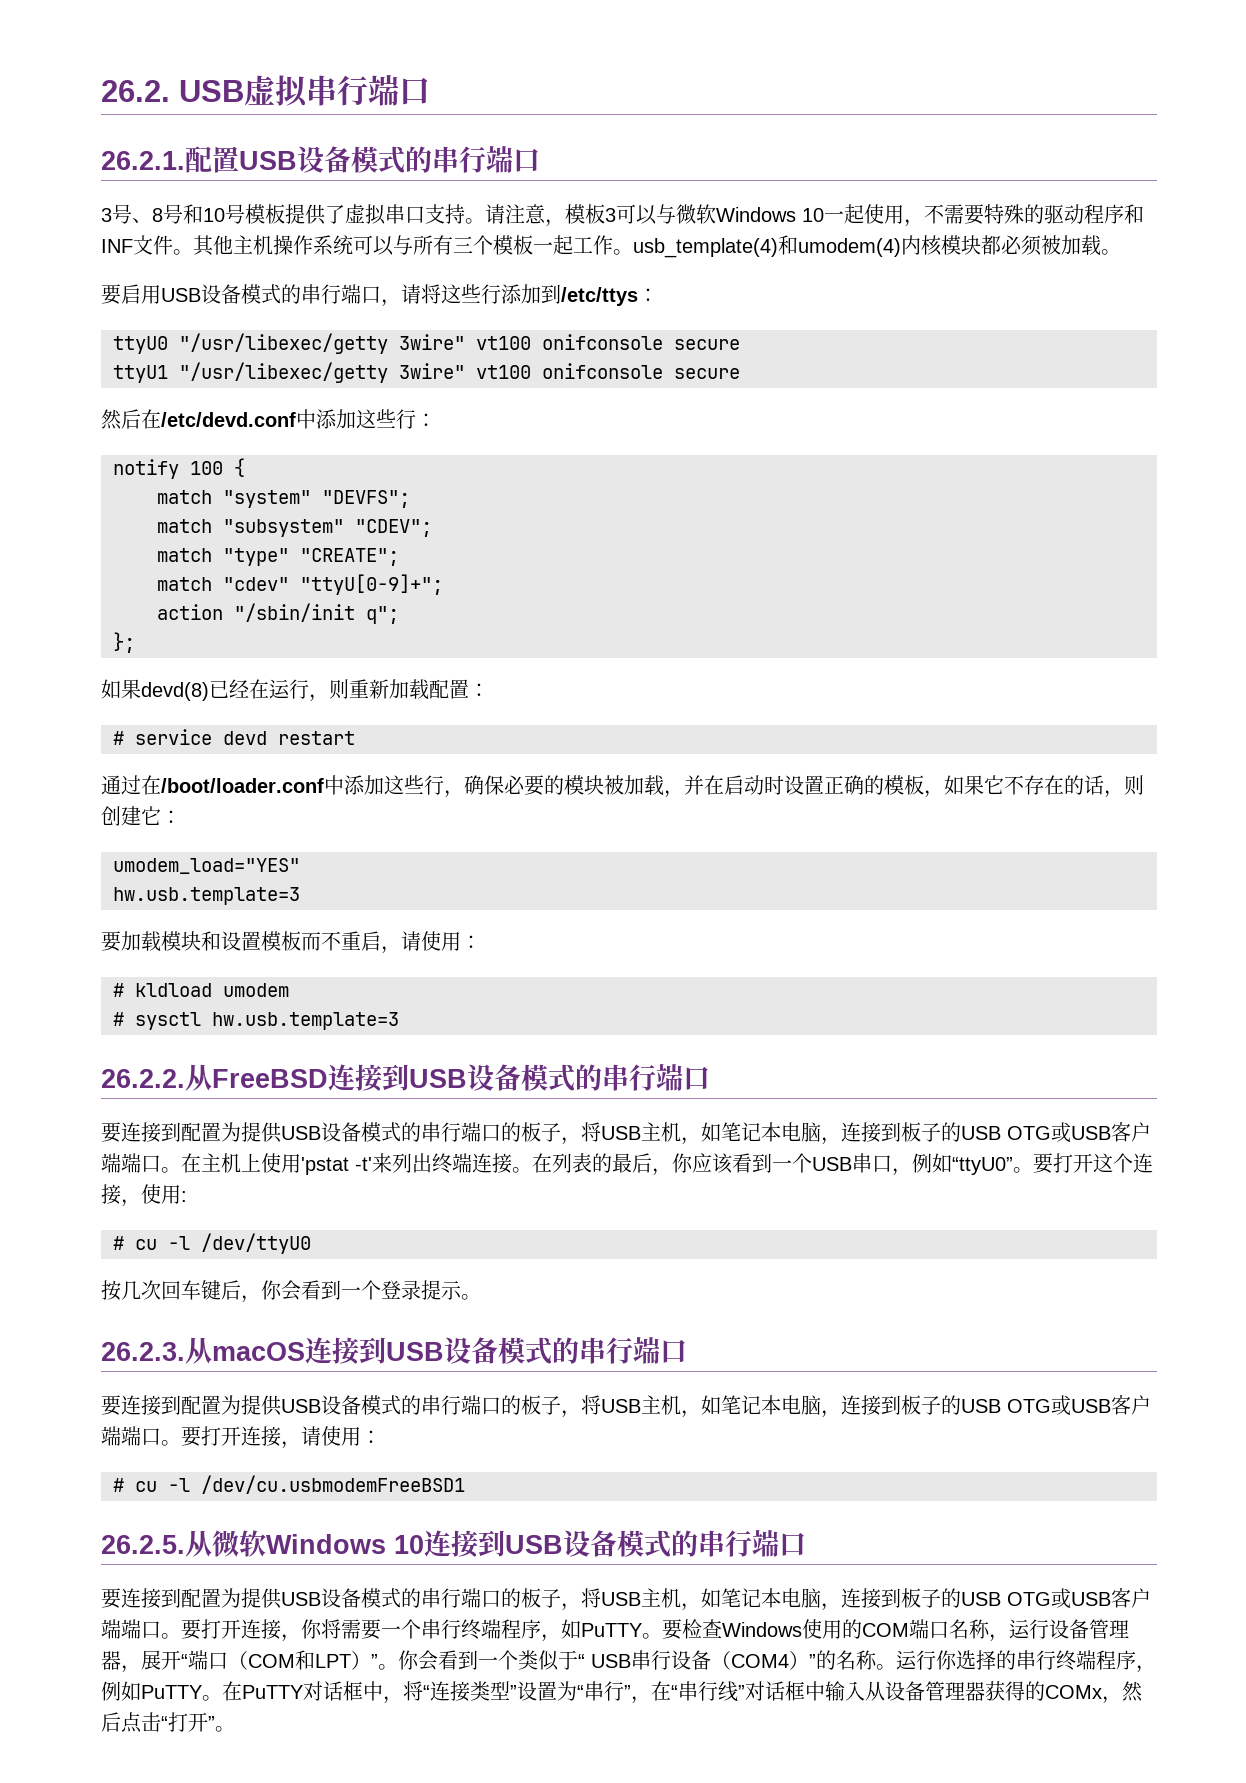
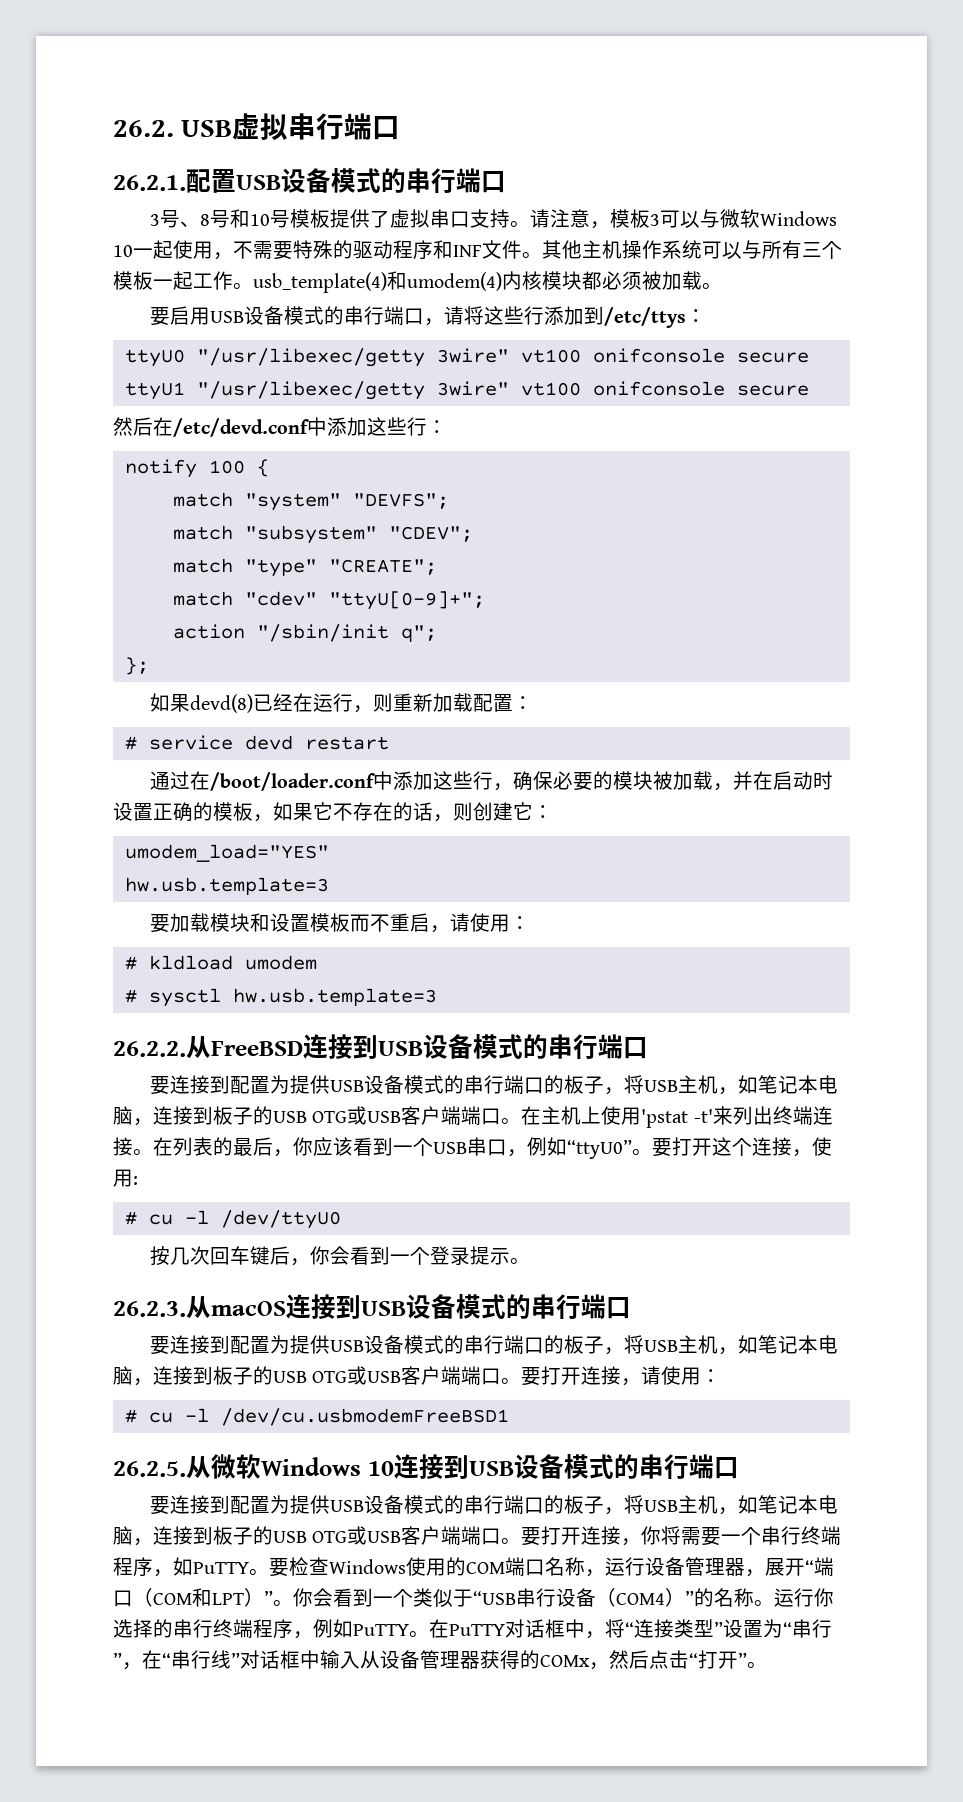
- 你会看到一个类似于“ USB串行设备（COM4）”的名称。
+ 你会看到一个类似于“USB串行设备（COM4）”的名称。

